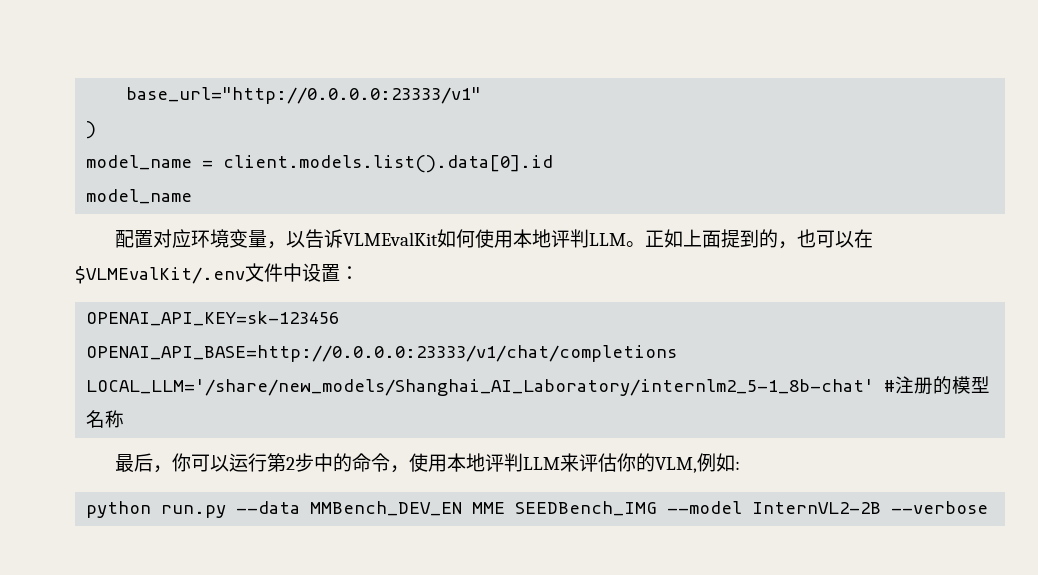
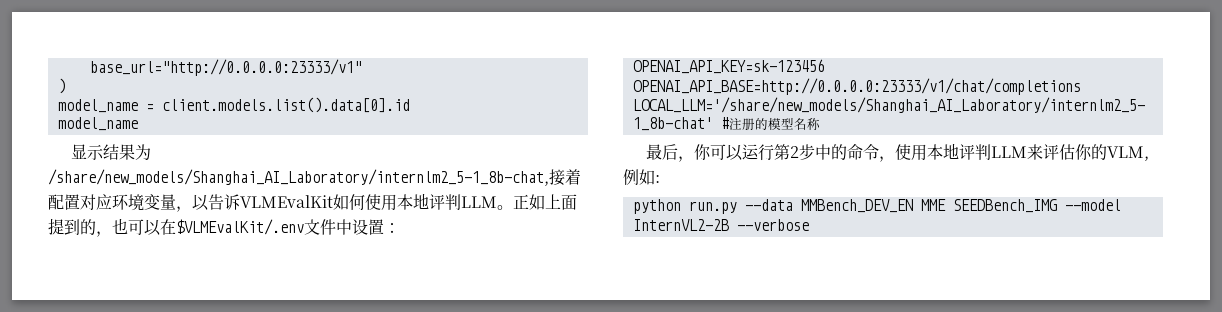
- 配置对应环境变量，以告诉VLMEvalKit如何使用本地评判LLM。
+ 显示结果为/share/new_models/Shanghai_AI_Laboratory/internlm2_5-1_8b-chat,接着配置对应环境变量，以告诉VLMEvalKit如何使用本地评判LLM。

